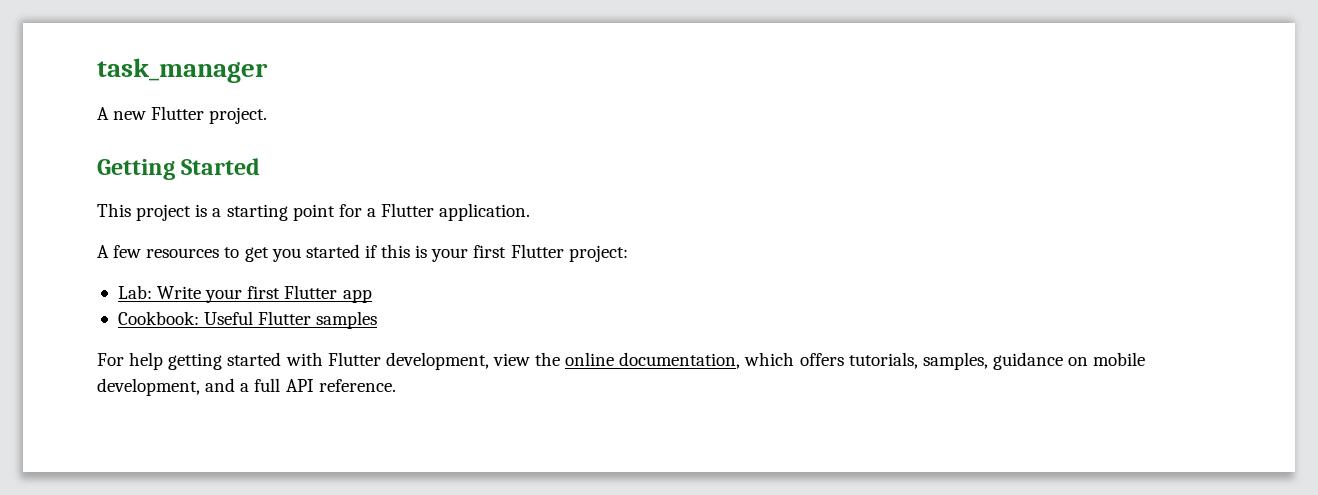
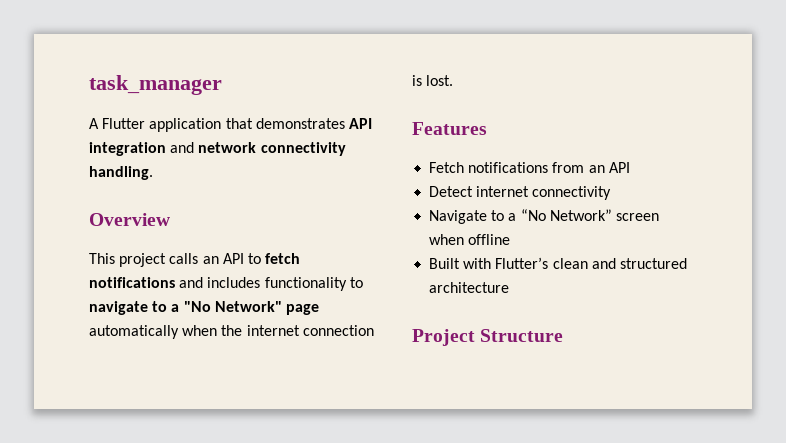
- A new Flutter project.
- Getting Started
- This project is a starting point for a Flutter application.
- A few resources to get you started if this is your first Flutter project:
- Lab: Write your first Flutter app
- Cookbook: Useful Flutter samples
- For help getting started with Flutter development, view the online documentation, which offers tutorials, samples, guidance on mobile development, and a full API reference.
+ A Flutter application that demonstrates API integration and network connectivity handling.
+ Overview
+ This project calls an API to fetch notifications and includes functionality to navigate to a "No Network" page automatically when the internet connection is lost.
+ Features
+ Fetch notifications from an API
+ Detect internet connectivity
+ Navigate to a “No Network” screen when offline
+ Built with Flutter’s clean and structured architecture
+ Project Structure

